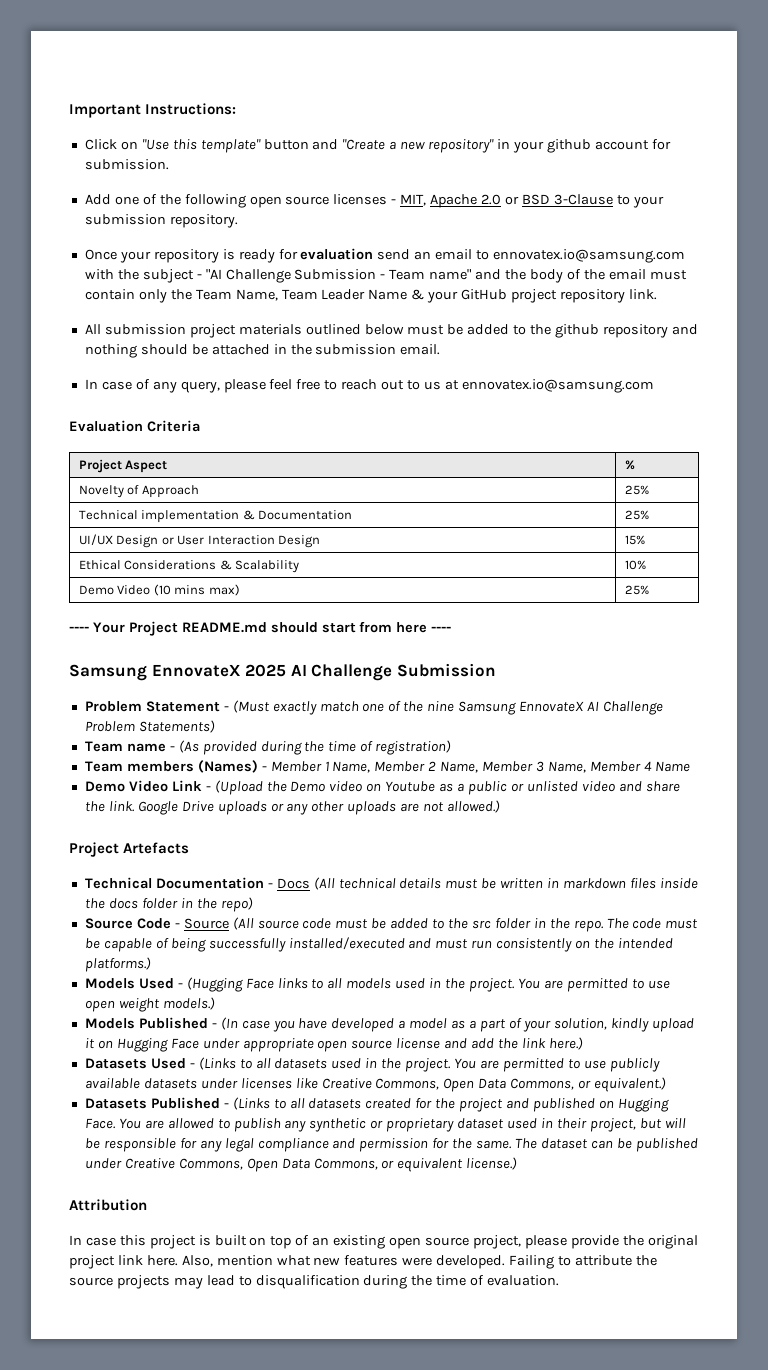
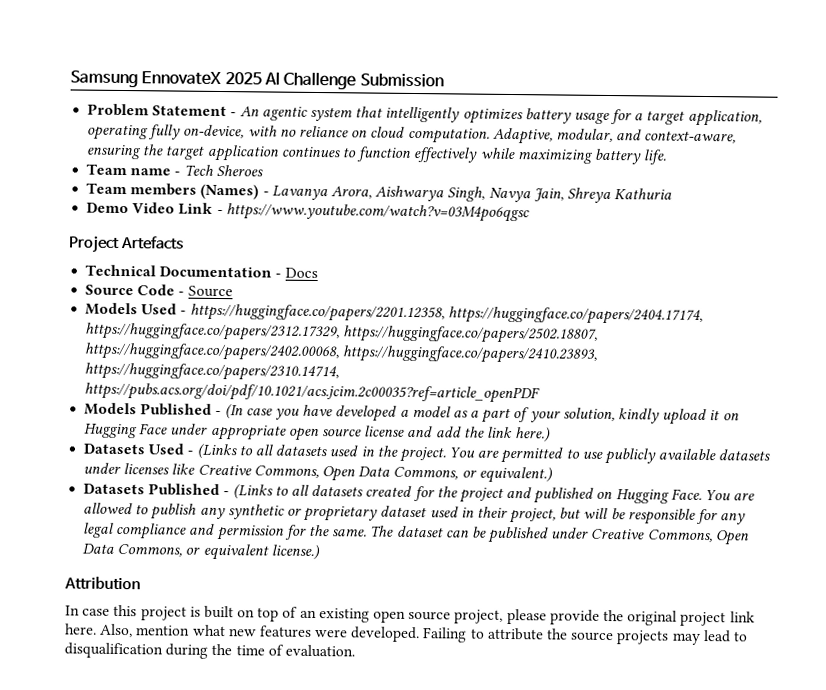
- Important Instructions:
- Click on "Use this template" button and "Create a new repository" in your github account for submission.
- Add one of the following open source licenses - MIT, Apache 2.0 or BSD 3-Clause to your submission repository.
- Once your repository is ready for evaluation send an email to ennovatex.io@samsung.com with the subject - "AI Challenge Submission - Team name" and the body of the email must contain only the Team Name, Team Leader Name & your GitHub project repository link.
- All submission project materials outlined below must be added to the github repository and nothing should be attached in the submission email.
- In case of any query, please feel free to reach out to us at ennovatex.io@samsung.com
- Evaluation Criteria
- Project Aspect | %
- Novelty of Approach | 25%
- Technical implementation & Documentation | 25%
- UI/UX Design or User Interaction Design | 15%
- Ethical Considerations & Scalability | 10%
- Demo Video (10 mins max) | 25%
- ---- Your Project README.md should start from here ----
- Problem Statement - (Must exactly match one of the nine Samsung EnnovateX AI Challenge Problem Statements)
- Team name - (As provided during the time of registration)
- Team members (Names) - Member 1 Name, Member 2 Name, Member 3 Name, Member 4 Name
- Demo Video Link - (Upload the Demo video on Youtube as a public or unlisted video and share the link. Google Drive uploads or any other uploads are not allowed.)
+ Problem Statement - An agentic system that intelligently optimizes battery usage for a target application, operating fully on-device, with no reliance on cloud computation. Adaptive, modular, and context-aware, ensuring the target application continues to function effectively while maximizing battery life.
+ Team name - Tech Sheroes
+ Team members (Names) - Lavanya Arora, Aishwarya Singh, Navya Jain, Shreya Kathuria
+ Demo Video Link - https://www.youtube.com/watch?v=03M4po6qgsc
- Technical Documentation - Docs (All technical details must be written in markdown files inside the docs folder in the repo)
- Source Code - Source (All source code must be added to the src folder in the repo. The code must be capable of being successfully installed/executed and must run consistently on the intended platforms.)
- Models Used - (Hugging Face links to all models used in the project. You are permitted to use open weight models.)
+ Technical Documentation - Docs
+ Source Code - Source
+ Models Used - https://huggingface.co/papers/2201.12358, https://huggingface.co/papers/2404.17174, https://huggingface.co/papers/2312.17329, https://huggingface.co/papers/2502.18807, https://huggingface.co/papers/2402.00068, https://huggingface.co/papers/2410.23893, https://huggingface.co/papers/2310.14714, https://pubs.acs.org/doi/pdf/10.1021/acs.jcim.2c00035?ref=article_openPDF

